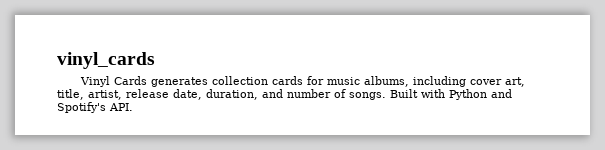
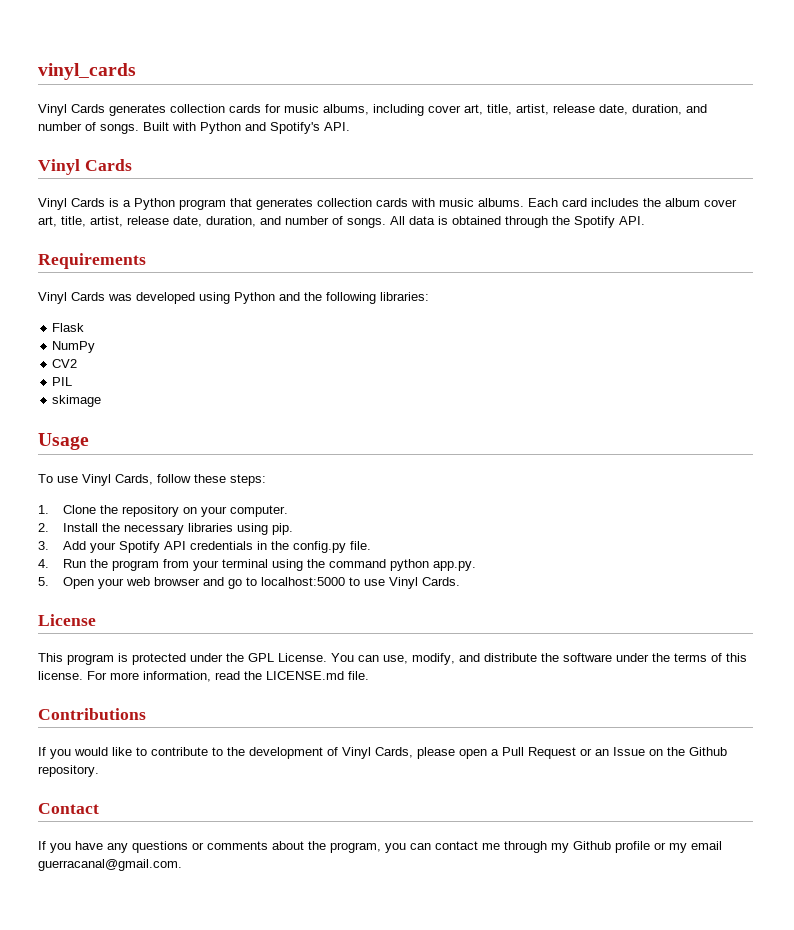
  Built with Python and Spotify's API.
+ Vinyl Cards
+ Vinyl Cards is a Python program that generates collection cards with music albums. Each card includes the album cover art, title, artist, release date, duration, and number of songs. All data is obtained through the Spotify API.
+ Requirements
+ Vinyl Cards was developed using Python and the following libraries:
+ Flask
+ NumPy
+ CV2
+ PIL
+ skimage
+ Usage
+ To use Vinyl Cards, follow these steps:
+ 1. Clone the repository on your computer.
+ 2. Install the necessary libraries using pip.
+ 3. Add your Spotify API credentials in the config.py file.
+ 4. Run the program from your terminal using the command python app.py.
+ 5. Open your web browser and go to localhost:5000 to use Vinyl Cards.
+ License
+ This program is protected under the GPL License. You can use, modify, and distribute the software under the terms of this license. For more information, read the LICENSE.md file.
+ Contributions
+ If you would like to contribute to the development of Vinyl Cards, please open a Pull Request or an Issue on the Github repository.
+ Contact
+ If you have any questions or comments about the program, you can contact me through my Github profile or my email guerracanal@gmail.com.

